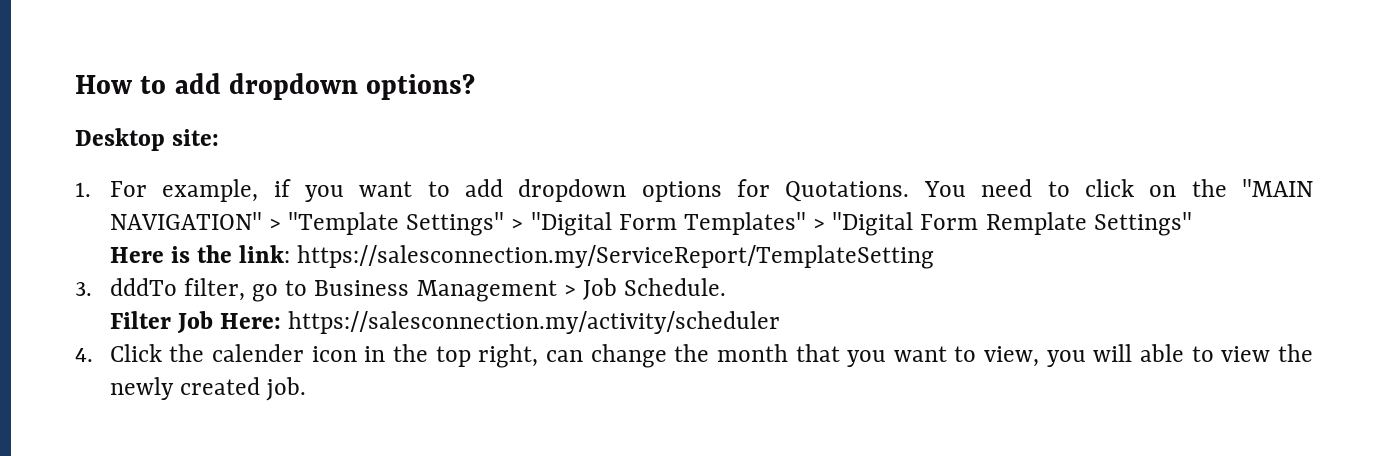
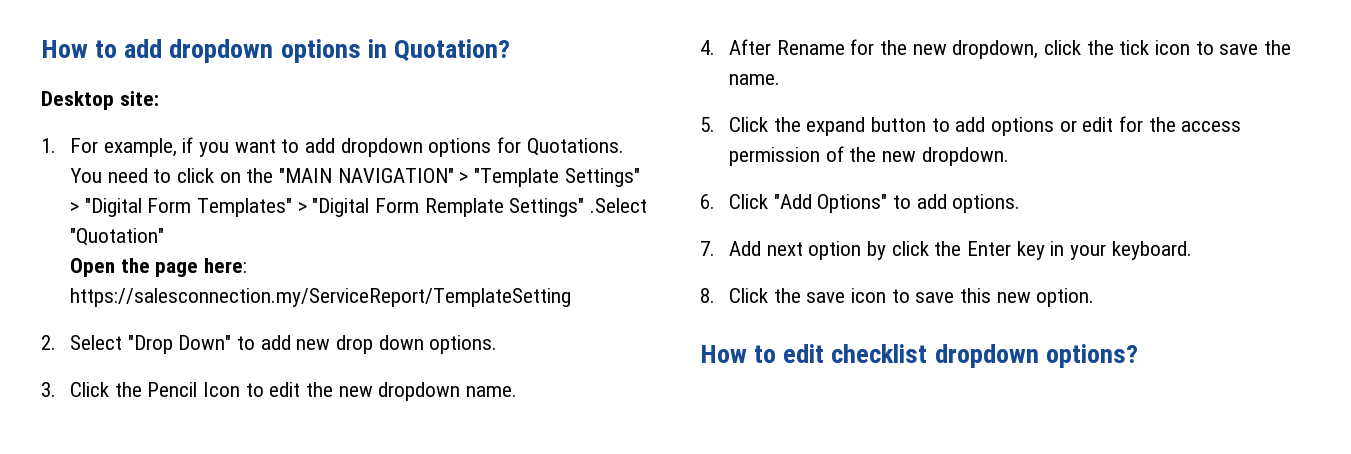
- How to add dropdown options?
+ How to add dropdown options in Quotation?
- You need to click on the "MAIN NAVIGATION" > "Template Settings" > "Digital Form Templates" > "Digital Form Remplate Settings"
- Here is the link: https://salesconnection.my/ServiceReport/TemplateSetting
- 3. dddTo filter, go to Business Management > Job Schedule.
- Filter Job Here: https://salesconnection.my/activity/scheduler
- 4. Click the calender icon in the top right, can change the month that you want to view, you will able to view the newly created job.
+ You need to click on the "MAIN NAVIGATION" > "Template Settings" > "Digital Form Templates" > "Digital Form Remplate Settings" .Select "Quotation"
+ Open the page here: https://salesconnection.my/ServiceReport/TemplateSetting
+ 2. Select "Drop Down" to add new drop down options.
+ 3. Click the Pencil Icon to edit the new dropdown name.
+ 4. After Rename for the new dropdown, click the tick icon to save the name.
+ 5. Click the expand button to add options or edit for the access permission of the new dropdown.
+ 6. Click "Add Options" to add options.
+ 7. Add next option by click the Enter key in your keyboard.
+ 8. Click the save icon to save this new option.
+ How to edit checklist dropdown options?

